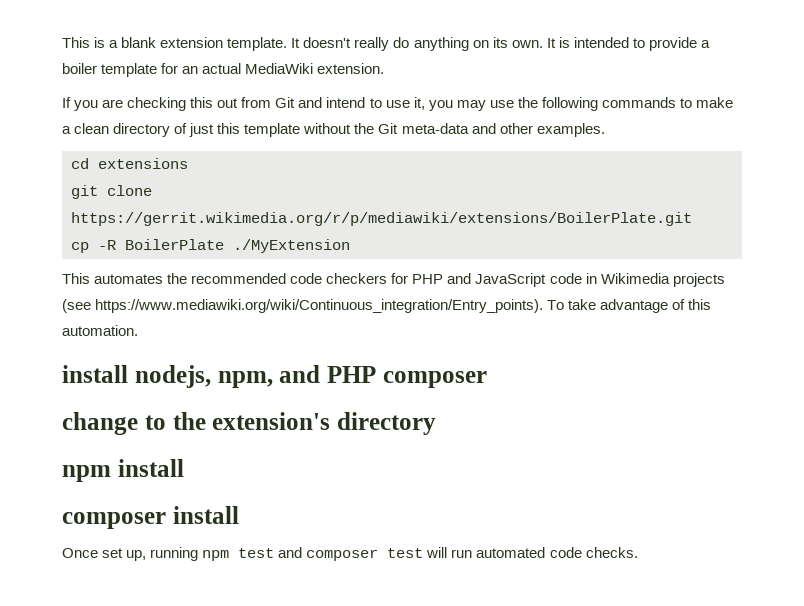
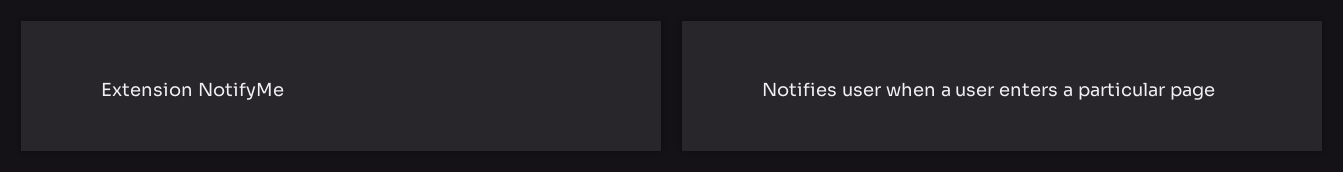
- This is a blank extension template. It doesn't really do anything on its own. It is intended to provide a boiler template for an actual MediaWiki extension.
- If you are checking this out from Git and intend to use it, you may use the following commands to make a clean directory of just this template without the Git meta-data and other examples.
- cd extensions
- git clone https://gerrit.wikimedia.org/r/p/mediawiki/extensions/BoilerPlate.git
- cp -R BoilerPlate ./MyExtension
- This automates the recommended code checkers for PHP and JavaScript code in Wikimedia projects (see https://www.mediawiki.org/wiki/Continuous_integration/Entry_points). To take advantage of this automation.
- install nodejs, npm, and PHP composer
- change to the extension's directory
- npm install
- composer install
- Once set up, running npm test and composer test will run automated code checks.
+ Extension NotifyMe
+ Notifies user when a user enters a particular page

